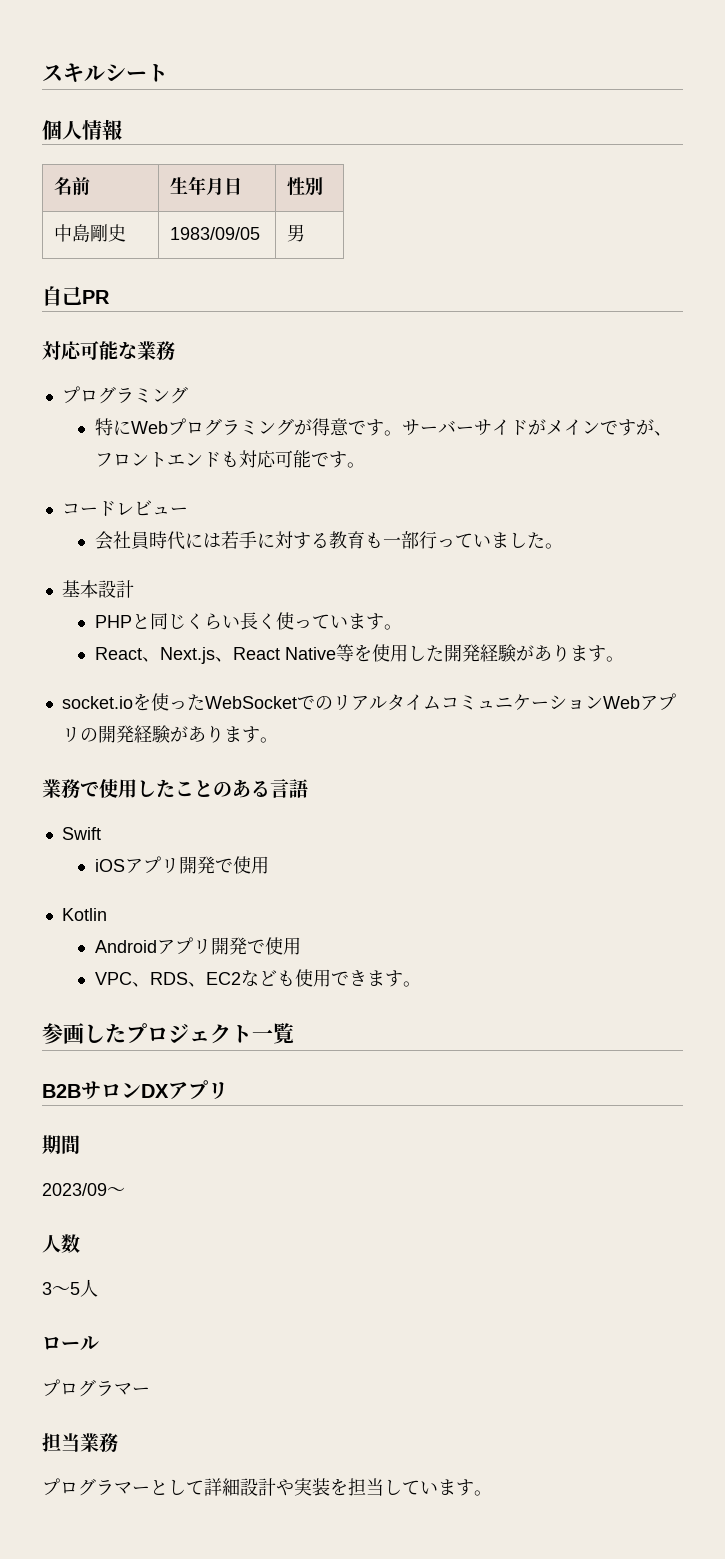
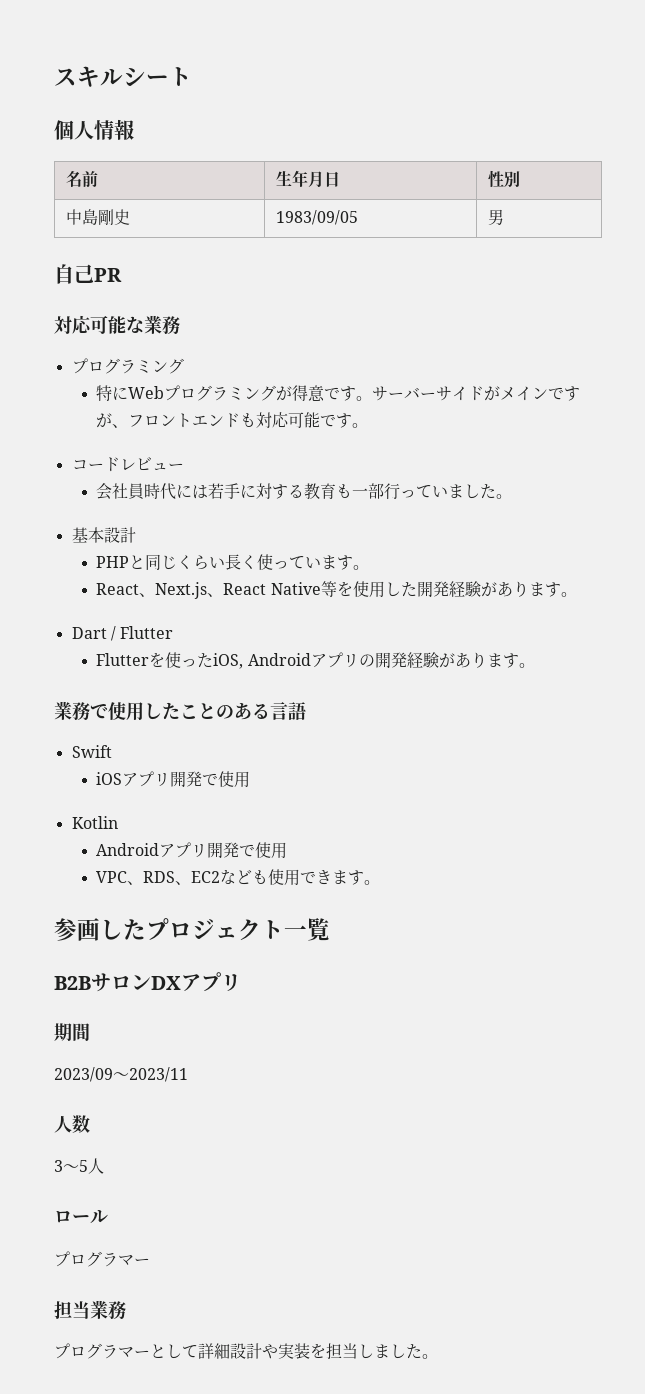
- socket.ioを使ったWebSocketでのリアルタイムコミュニケーションWebアプリの開発経験があります。
+ Dart / Flutter
+ Flutterを使ったiOS, Androidアプリの開発経験があります。
- 2023/09〜
+ 2023/09〜2023/11
- プログラマーとして詳細設計や実装を担当しています。
+ プログラマーとして詳細設計や実装を担当しました。

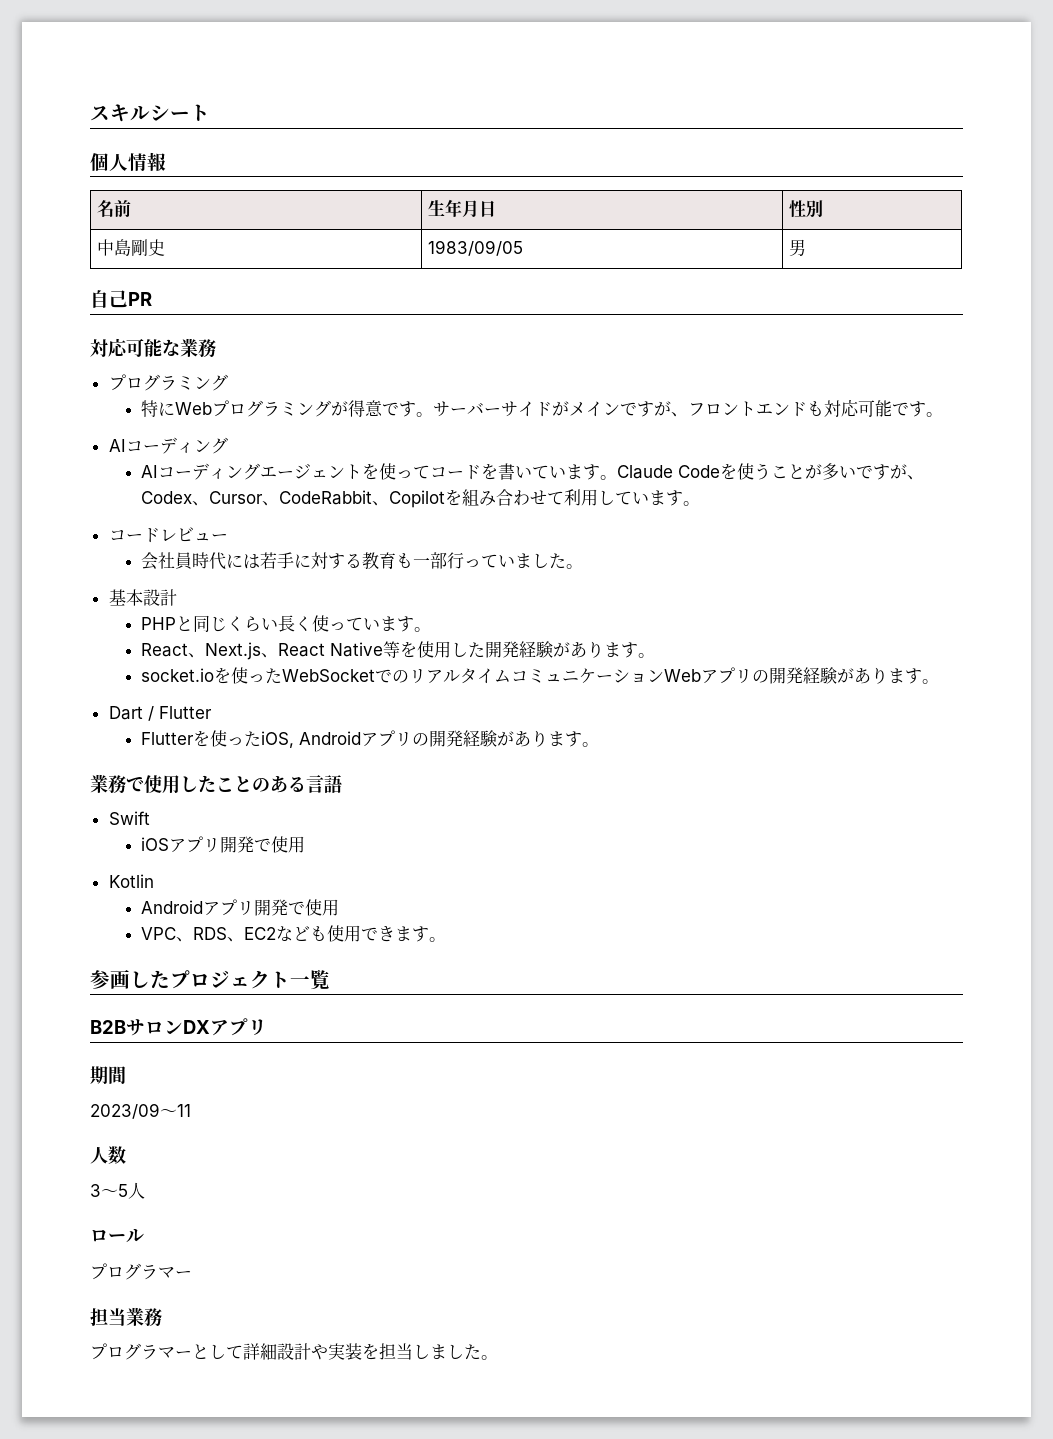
  サーバーサイドがメインですが、フロントエンドも対応可能です。
+ AIコーディング
+ AIコーディングエージェントを使ってコードを書いています。Claude Codeを使うことが多いですが、Codex、Cursor、CodeRabbit、Copilotを組み合わせて利用しています。
+ socket.ioを使ったWebSocketでのリアルタイムコミュニケーションWebアプリの開発経験があります。
- 2023/09〜2023/11
+ 2023/09〜11

